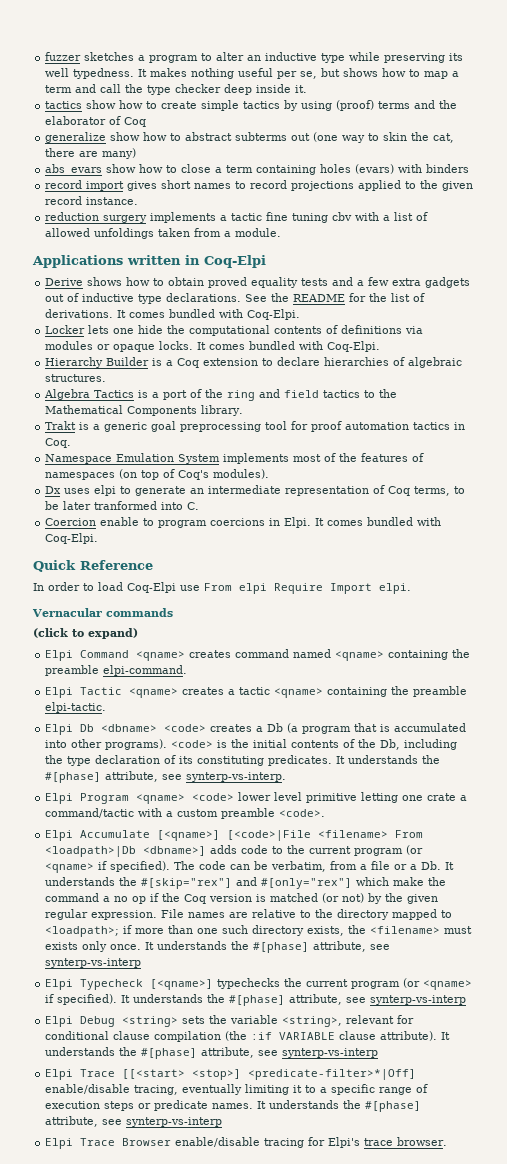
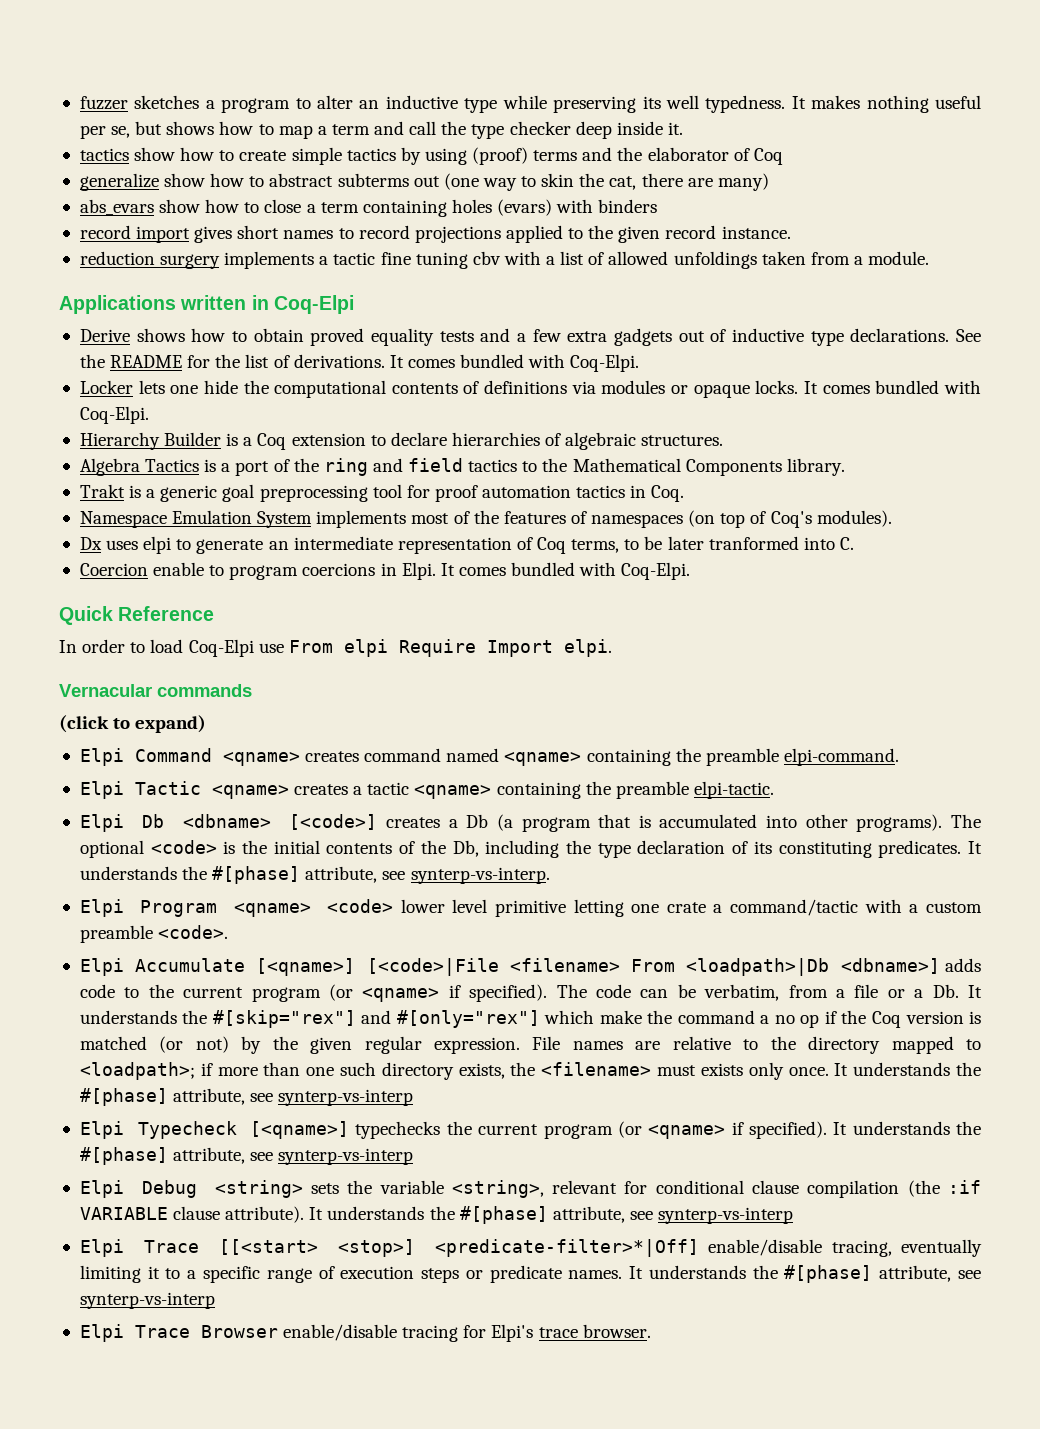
- Elpi Db <dbname> <code> creates a Db (a program that is accumulated into other programs).
+ Elpi Db <dbname> [<code>] creates a Db (a program that is accumulated into other programs).
- <code> is the initial contents of the Db, including the type declaration of its constituting predicates.
+ The optional <code> is the initial contents of the Db, including the type declaration of its constituting predicates.

